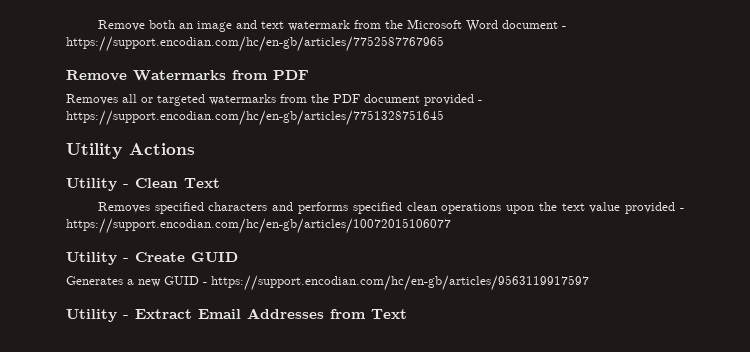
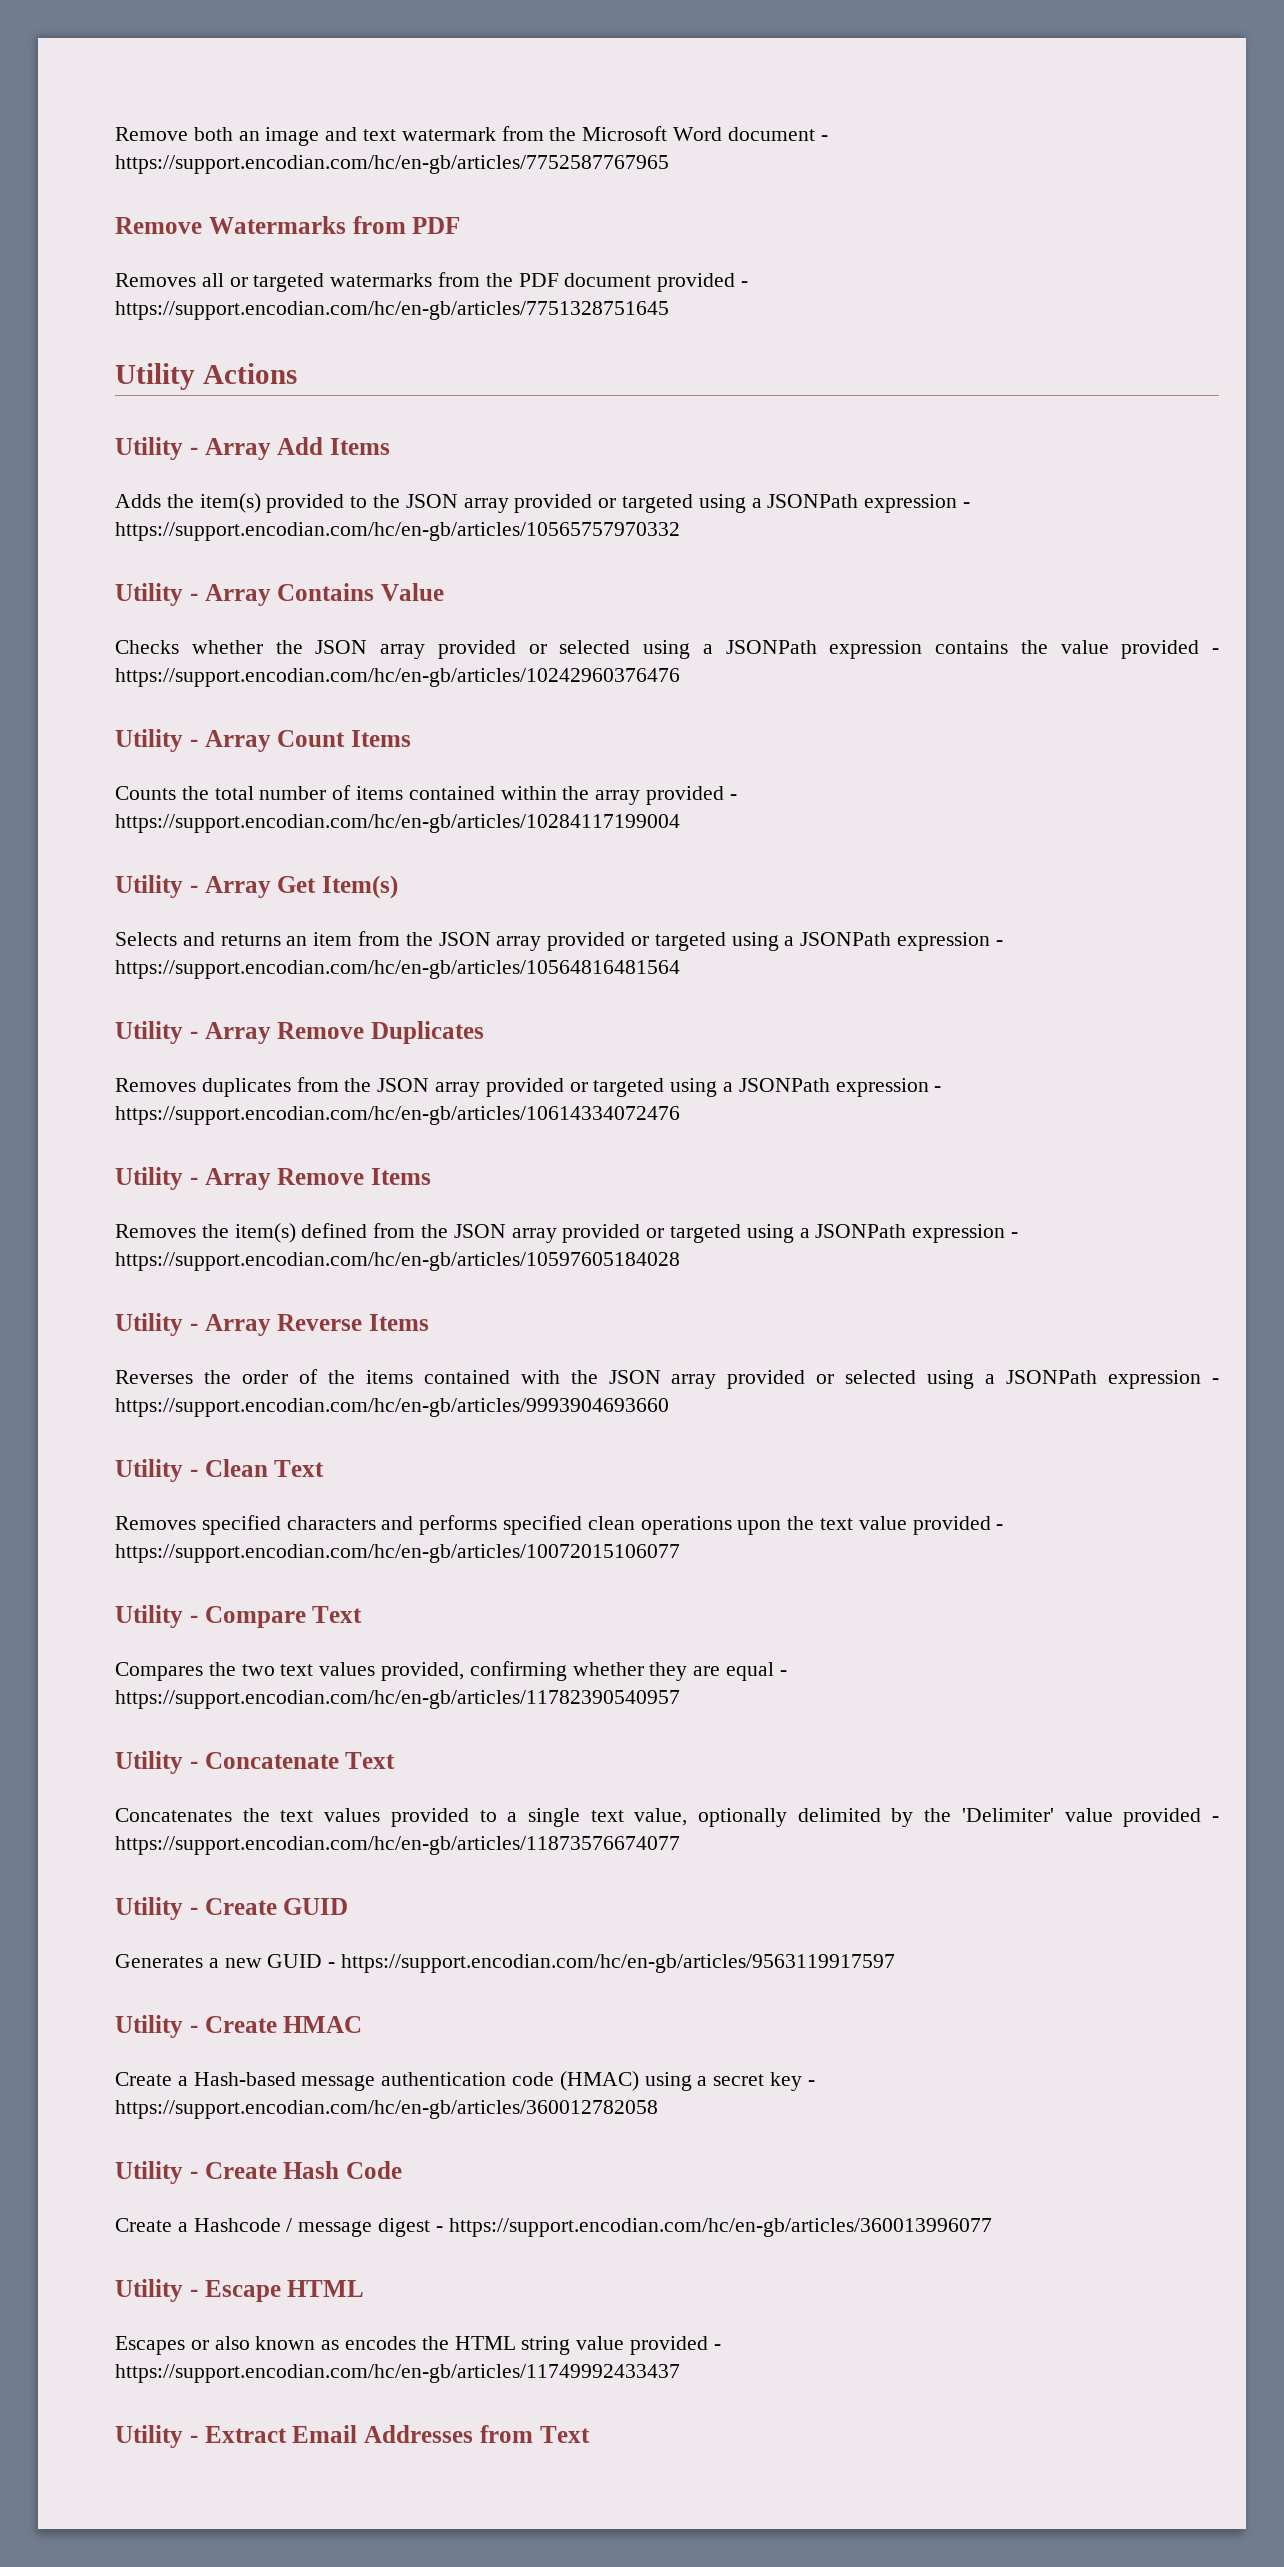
+ Utility - Array Add Items
+ Adds the item(s) provided to the JSON array provided or targeted using a JSONPath expression - https://support.encodian.com/hc/en-gb/articles/10565757970332
+ Utility - Array Contains Value
+ Checks whether the JSON array provided or selected using a JSONPath expression contains the value provided - https://support.encodian.com/hc/en-gb/articles/10242960376476
+ Utility - Array Count Items
+ Counts the total number of items contained within the array provided - https://support.encodian.com/hc/en-gb/articles/10284117199004
+ Utility - Array Get Item(s)
+ Selects and returns an item from the JSON array provided or targeted using a JSONPath expression - https://support.encodian.com/hc/en-gb/articles/10564816481564
+ Utility - Array Remove Duplicates
+ Removes duplicates from the JSON array provided or targeted using a JSONPath expression - https://support.encodian.com/hc/en-gb/articles/10614334072476
+ Utility - Array Remove Items
+ Removes the item(s) defined from the JSON array provided or targeted using a JSONPath expression - https://support.encodian.com/hc/en-gb/articles/10597605184028
+ Utility - Array Reverse Items
+ Reverses the order of the items contained with the JSON array provided or selected using a JSONPath expression - https://support.encodian.com/hc/en-gb/articles/9993904693660
+ Utility - Compare Text
+ Compares the two text values provided, confirming whether they are equal - https://support.encodian.com/hc/en-gb/articles/11782390540957
+ Utility - Concatenate Text
+ Concatenates the text values provided to a single text value, optionally delimited by the 'Delimiter' value provided - https://support.encodian.com/hc/en-gb/articles/11873576674077
+ Utility - Create HMAC
+ Create a Hash-based message authentication code (HMAC) using a secret key - https://support.encodian.com/hc/en-gb/articles/360012782058
+ Utility - Create Hash Code
+ Create a Hashcode / message digest - https://support.encodian.com/hc/en-gb/articles/360013996077
+ Utility - Escape HTML
+ Escapes or also known as encodes the HTML string value provided - https://support.encodian.com/hc/en-gb/articles/11749992433437

